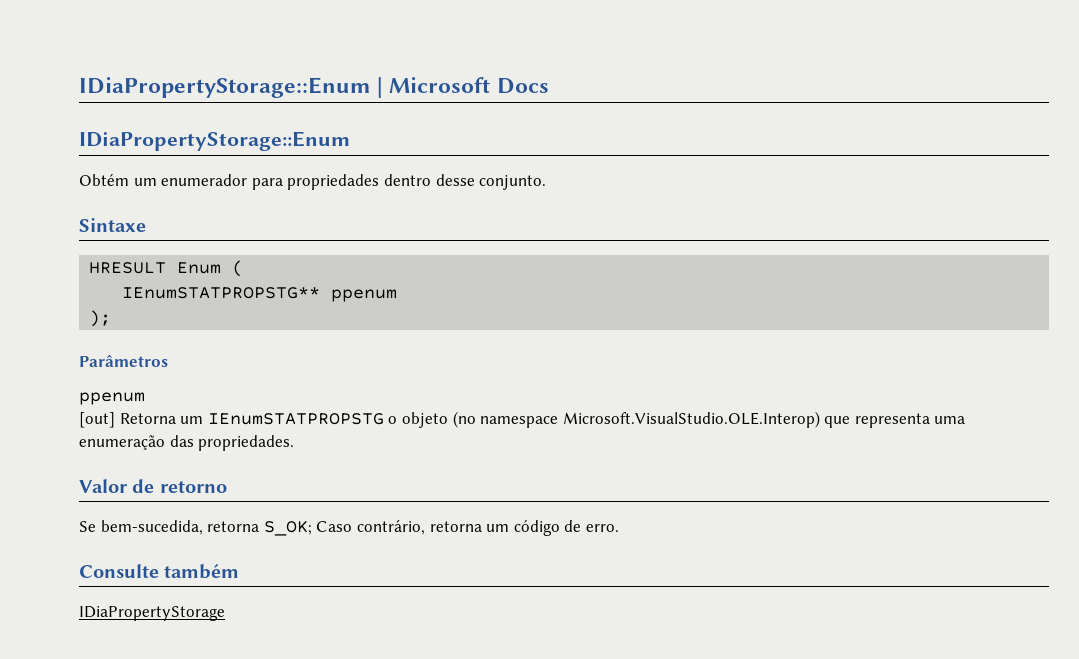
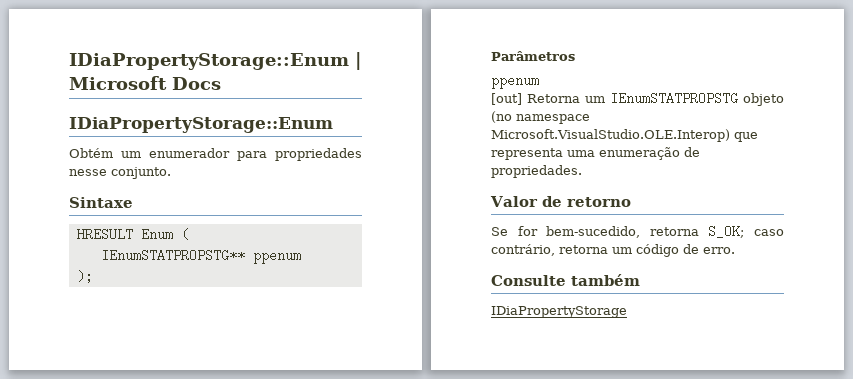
- Obtém um enumerador para propriedades dentro desse conjunto.
+ Obtém um enumerador para propriedades nesse conjunto.
- [out] Retorna um IEnumSTATPROPSTG o objeto (no namespace Microsoft.VisualStudio.OLE.Interop) que representa uma enumeração das propriedades.
+ [out] Retorna um IEnumSTATPROPSTG objeto (no namespace Microsoft.VisualStudio.OLE.Interop) que representa uma enumeração de propriedades.
- Se bem-sucedida, retorna S_OK; Caso contrário, retorna um código de erro.
+ Se for bem-sucedido, retorna S_OK; caso contrário, retorna um código de erro.

